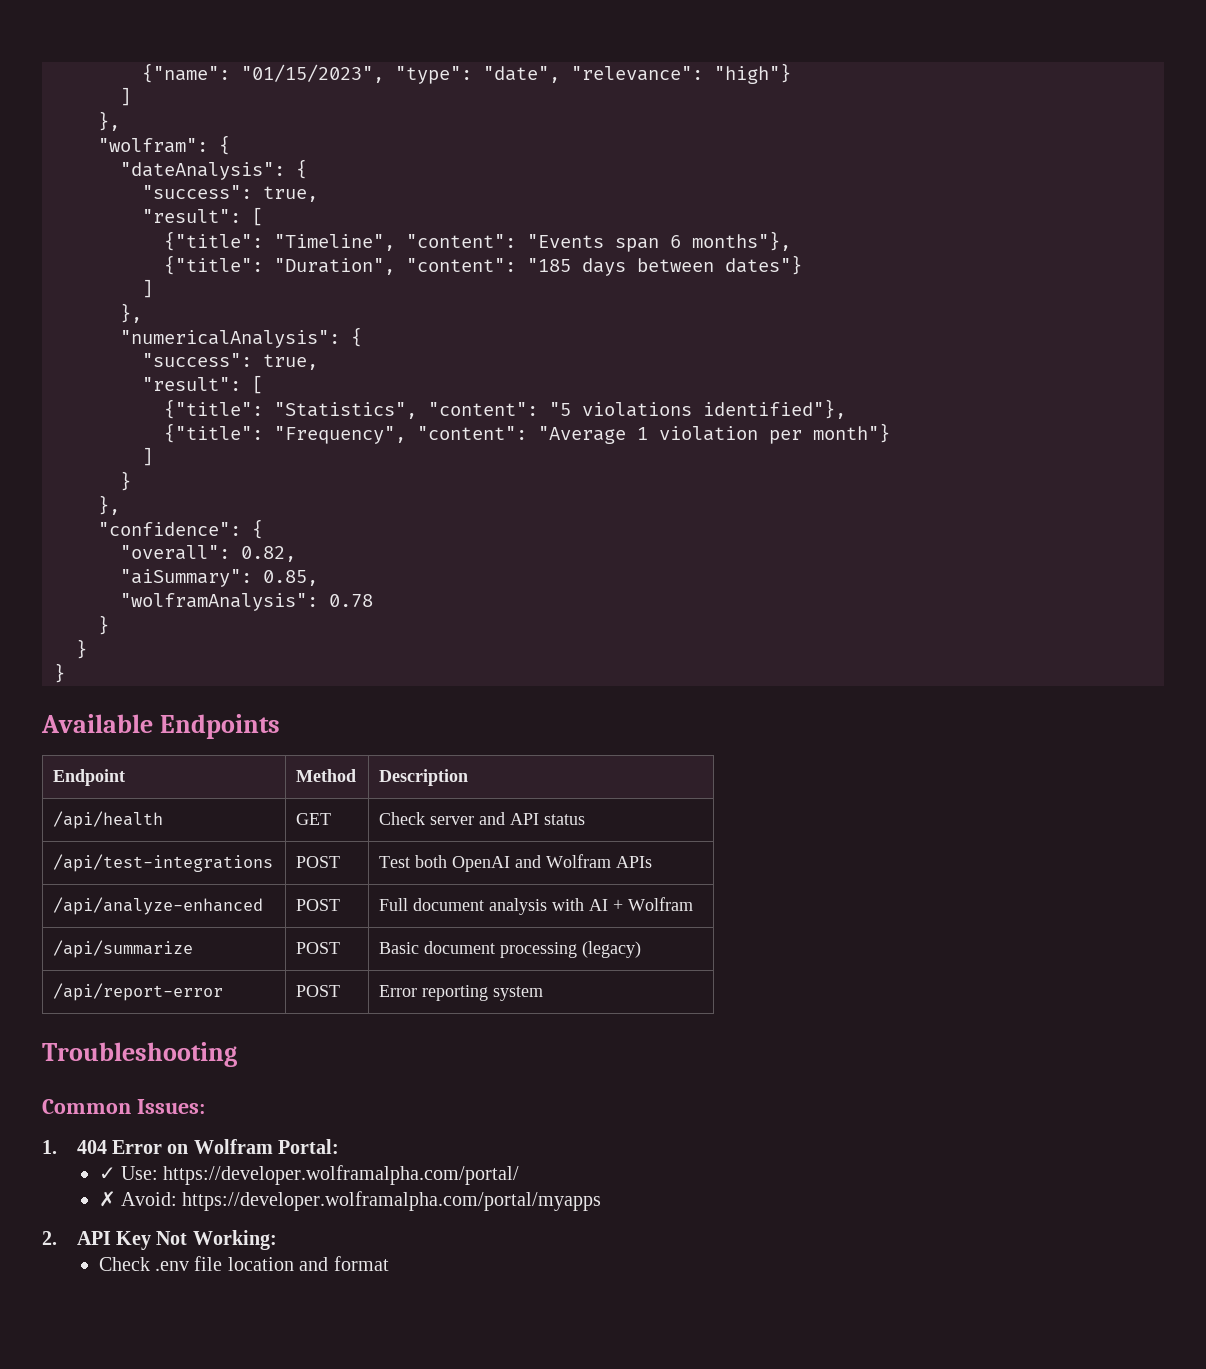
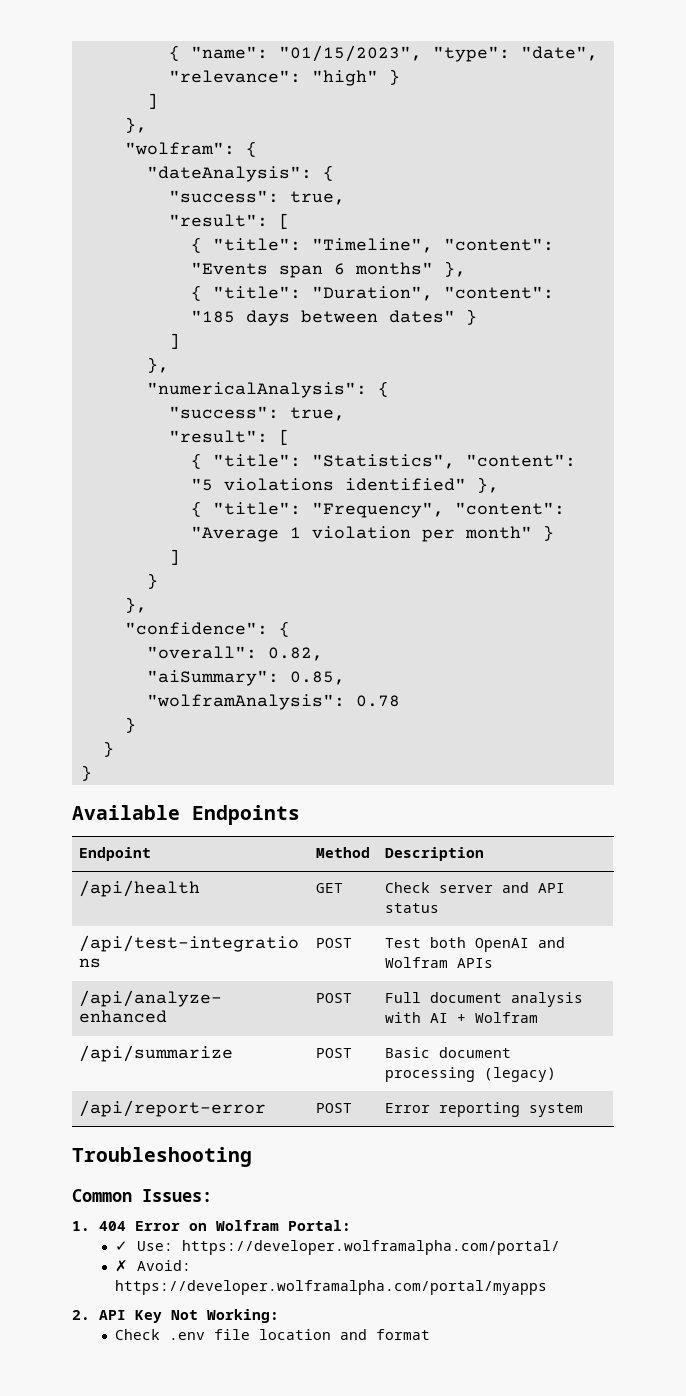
- {"name": "01/15/2023", "type": "date", "relevance": "high"}
+ { "name": "01/15/2023", "type": "date", "relevance": "high" }
- {"title": "Timeline", "content": "Events span 6 months"},
- {"title": "Duration", "content": "185 days between dates"}
+ { "title": "Timeline", "content": "Events span 6 months" },
+ { "title": "Duration", "content": "185 days between dates" }
- {"title": "Statistics", "content": "5 violations identified"},
- {"title": "Frequency", "content": "Average 1 violation per month"}
+ { "title": "Statistics", "content": "5 violations identified" },
+ { "title": "Frequency", "content": "Average 1 violation per month" }

